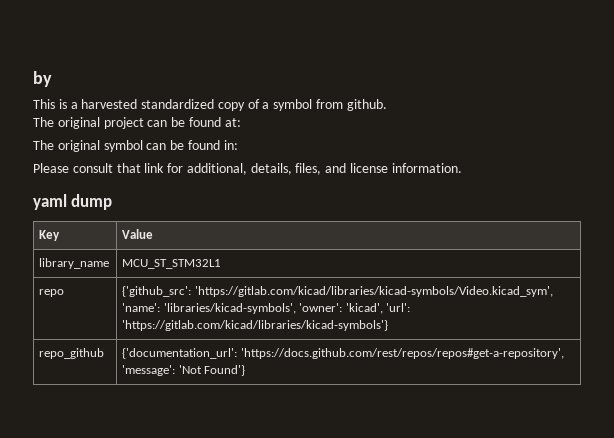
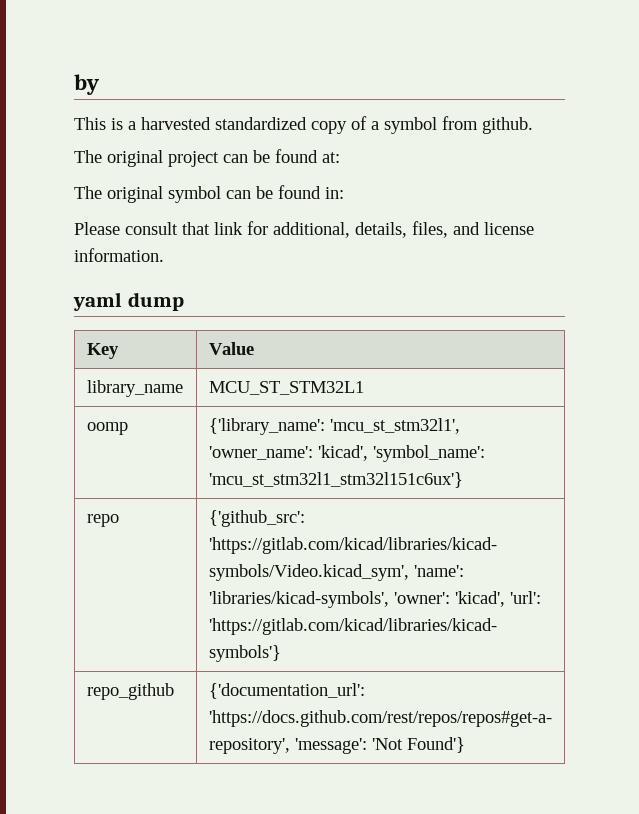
+ oomp | {'library_name': 'mcu_st_stm32l1', 'owner_name': 'kicad', 'symbol_name': 'mcu_st_stm32l1_stm32l151c6ux'}

